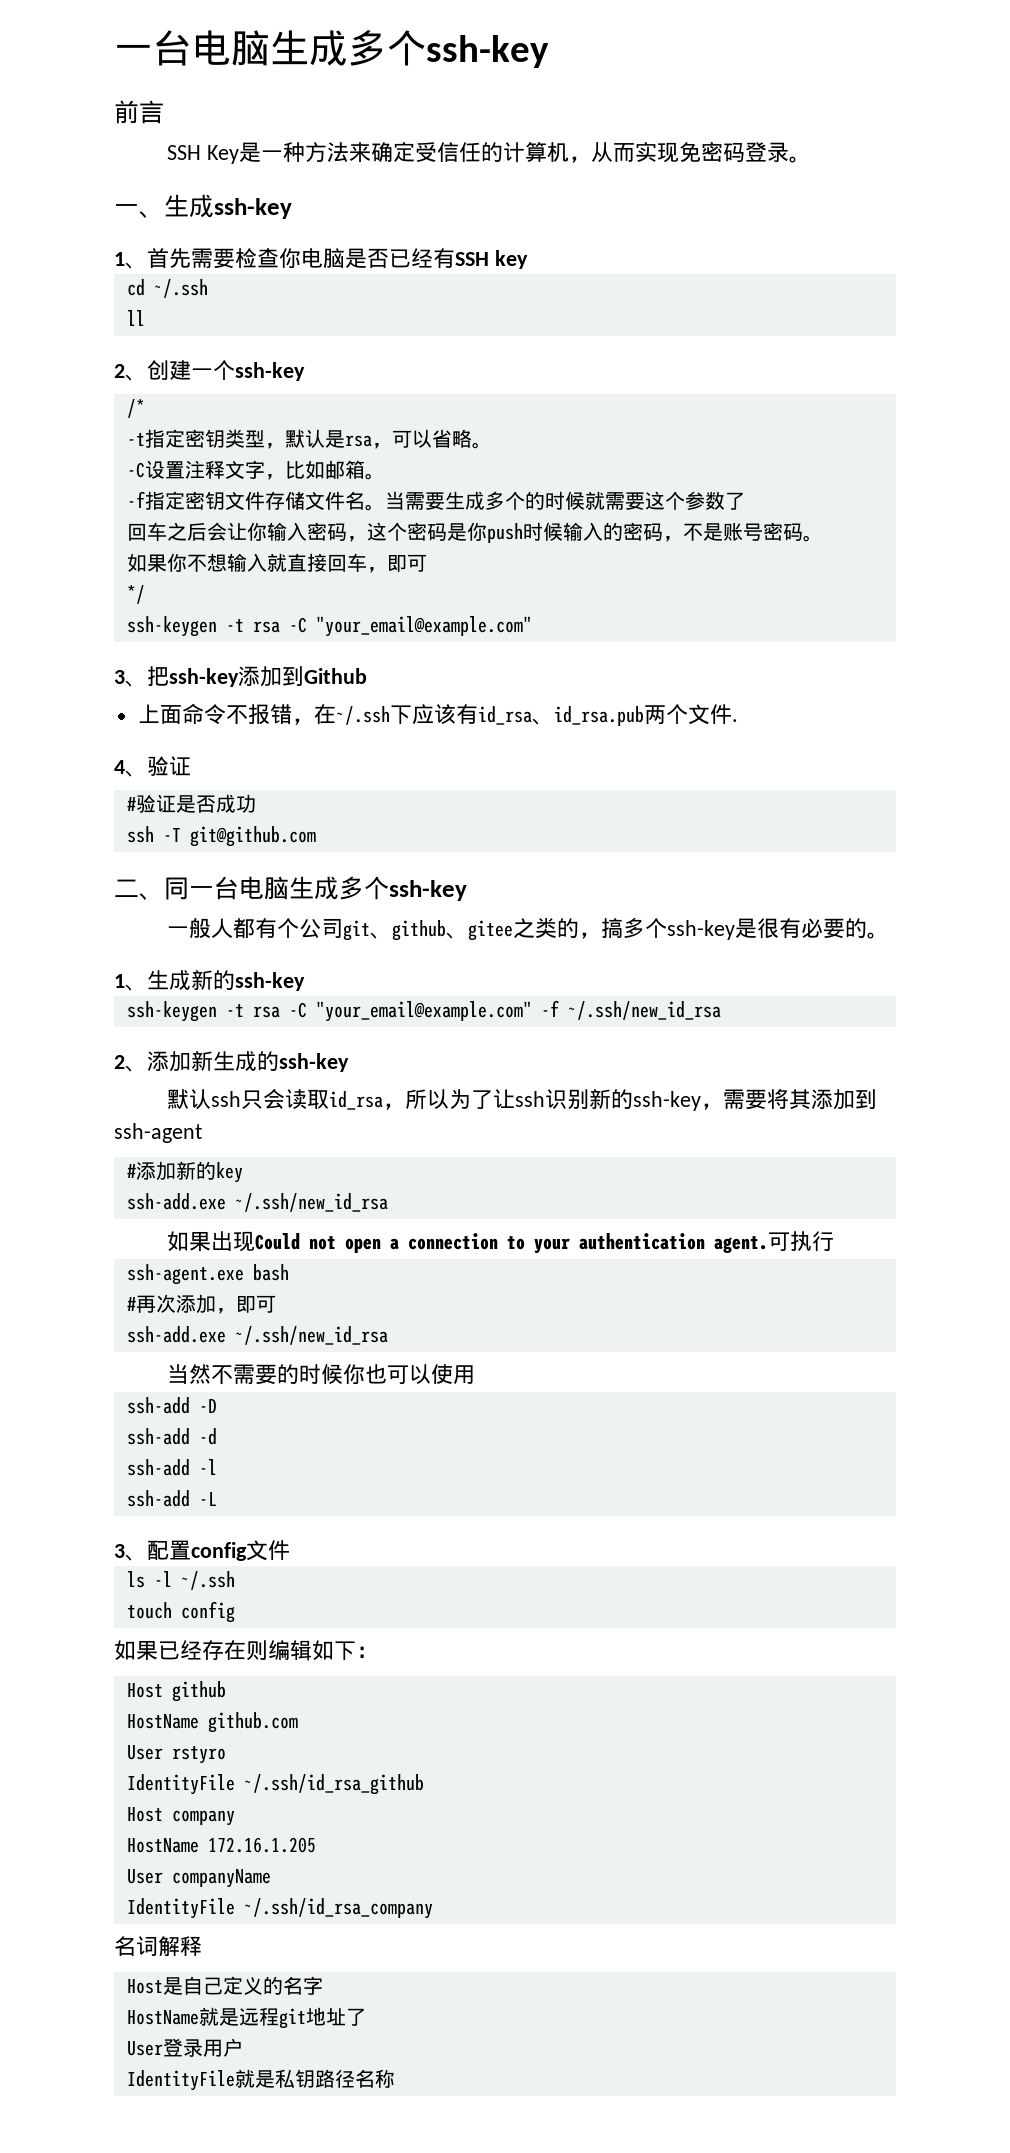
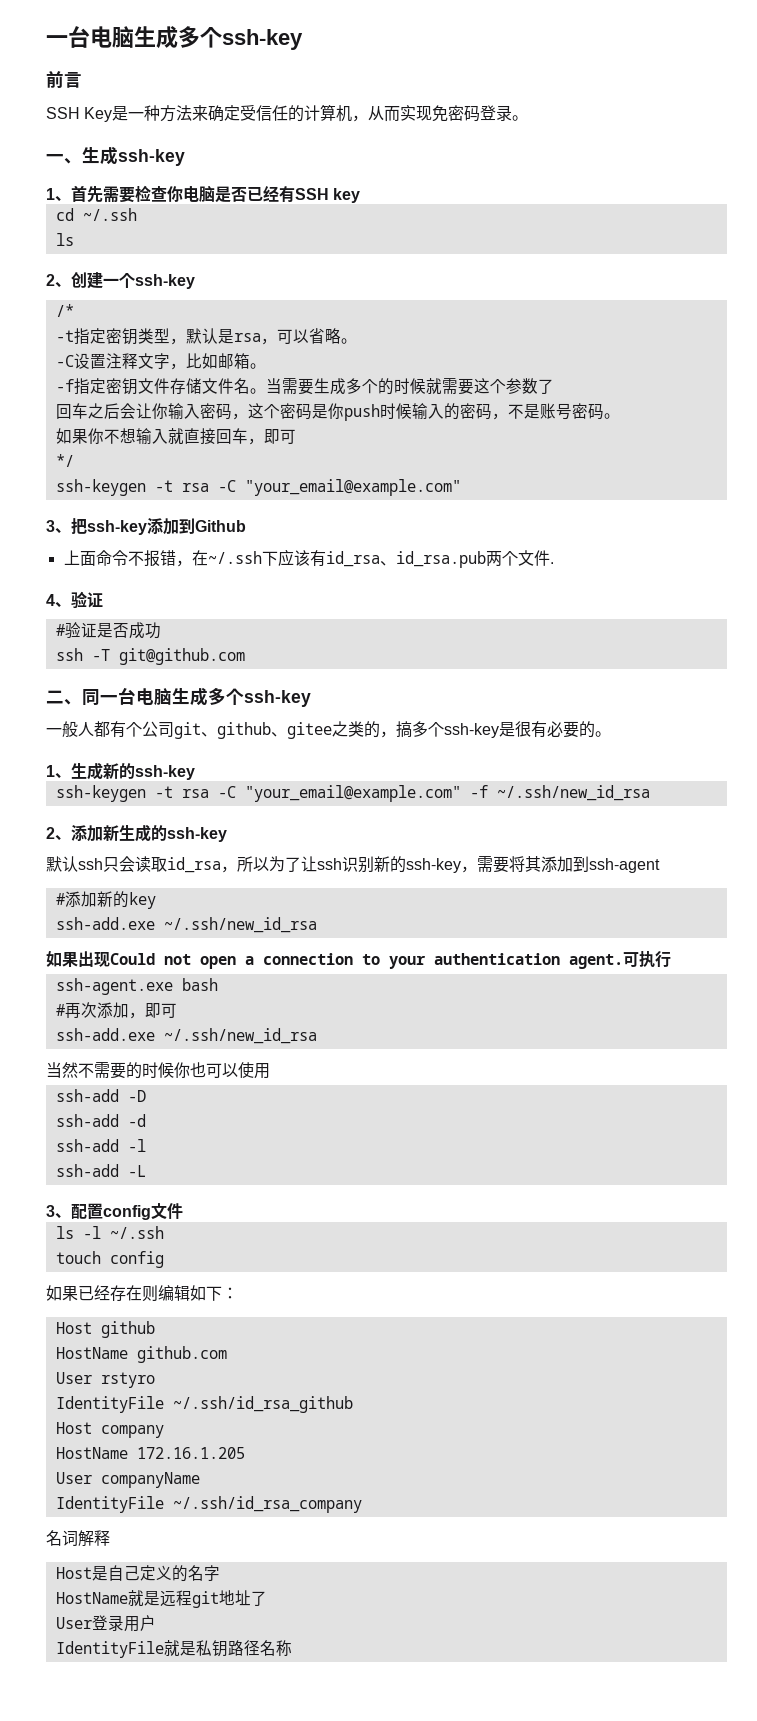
  cd ~/.ssh
- ll
+ ls

